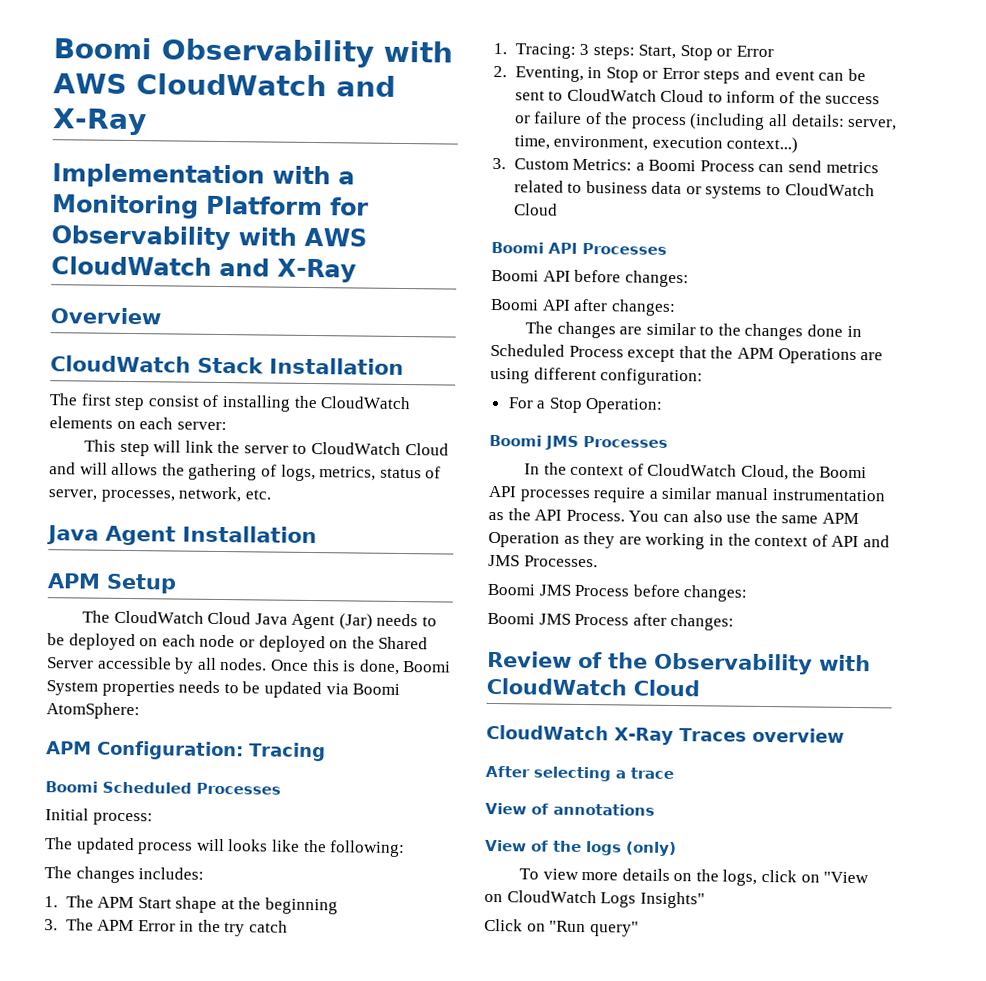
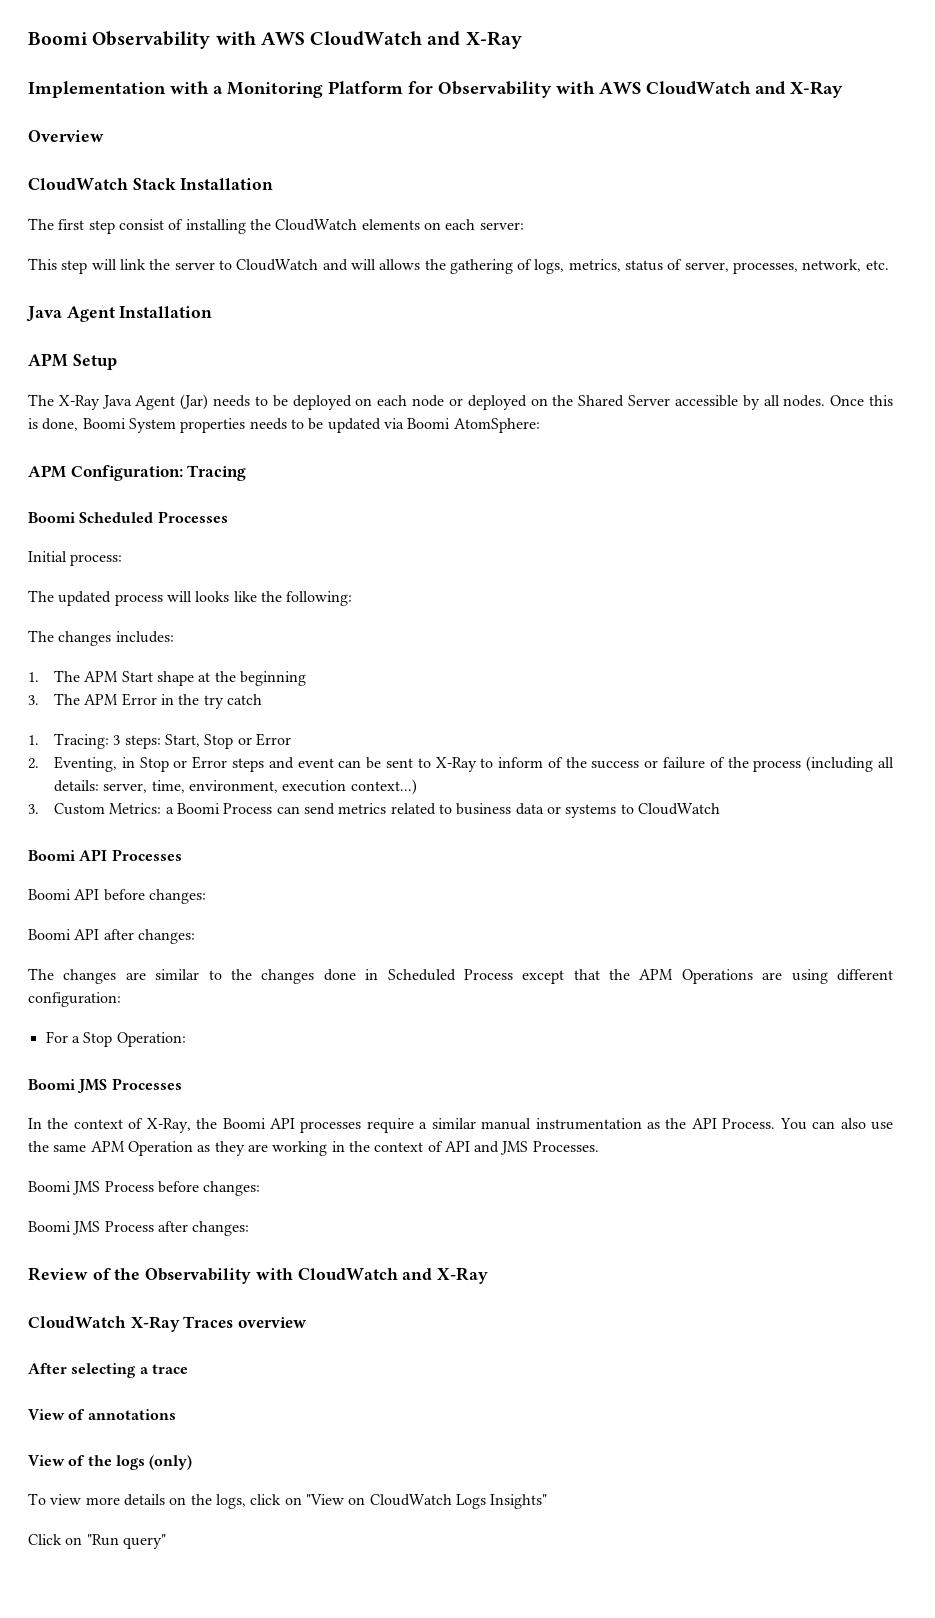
- This step will link the server to CloudWatch Cloud and will allows the gathering of logs, metrics, status of server, processes, network, etc.
+ This step will link the server to CloudWatch and will allows the gathering of logs, metrics, status of server, processes, network, etc.
- The CloudWatch Cloud Java Agent (Jar) needs to be deployed on each node or deployed on the Shared Server accessible by all nodes.
+ The X-Ray Java Agent (Jar) needs to be deployed on each node or deployed on the Shared Server accessible by all nodes.
- 2. Eventing, in Stop or Error steps and event can be sent to CloudWatch Cloud to inform of the success or failure of the process (including all details: server, time, environment, execution context...)
+ 2. Eventing, in Stop or Error steps and event can be sent to X-Ray to inform of the success or failure of the process (including all details: server, time, environment, execution context...)
- 3. Custom Metrics: a Boomi Process can send metrics related to business data or systems to CloudWatch Cloud
+ 3. Custom Metrics: a Boomi Process can send metrics related to business data or systems to CloudWatch
- In the context of CloudWatch Cloud, the Boomi API processes require a similar manual instrumentation as the API Process.
+ In the context of X-Ray, the Boomi API processes require a similar manual instrumentation as the API Process.
- Review of the Observability with CloudWatch Cloud
+ Review of the Observability with CloudWatch and X-Ray

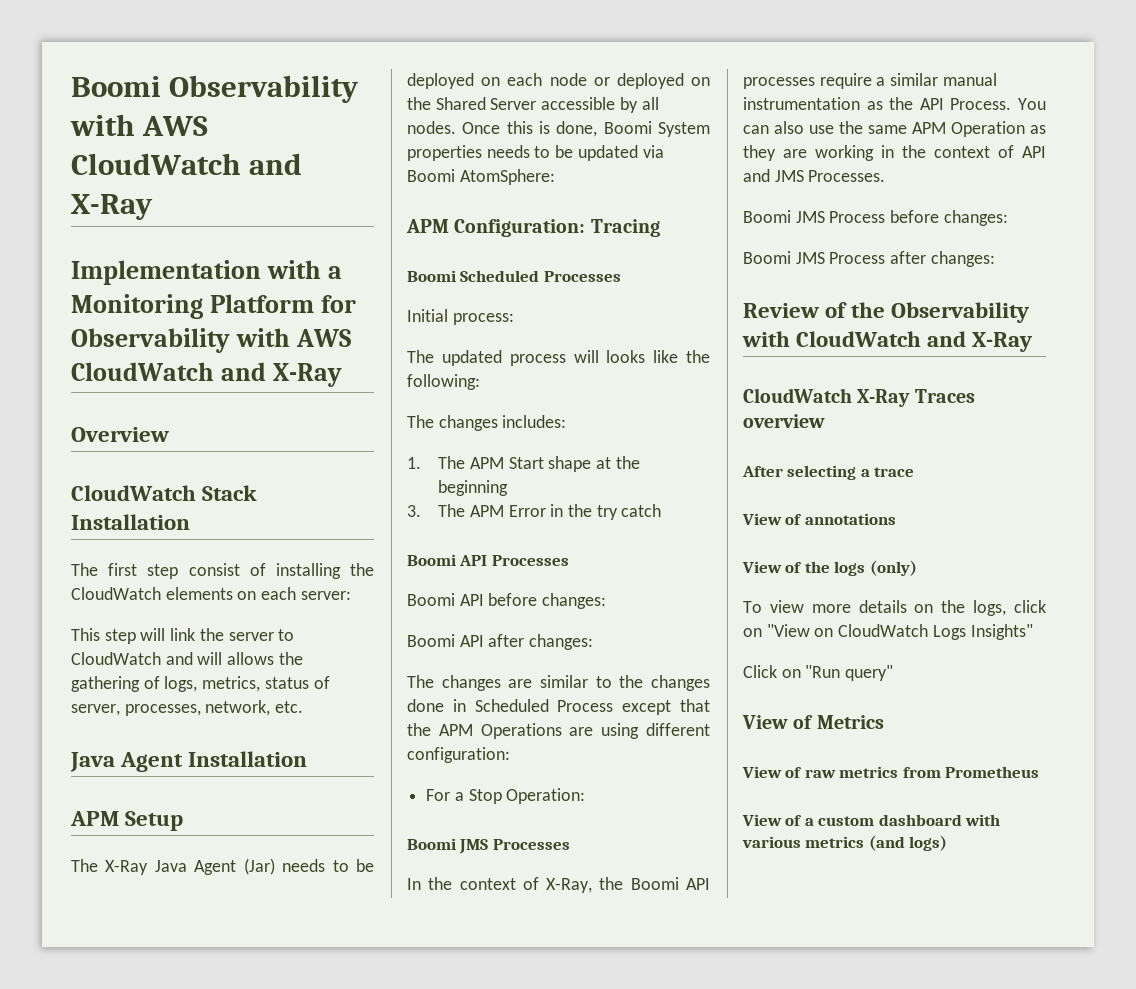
- 1. Tracing: 3 steps: Start, Stop or Error
- 2. Eventing, in Stop or Error steps and event can be sent to X-Ray to inform of the success or failure of the process (including all details: server, time, environment, execution context...)
- 3. Custom Metrics: a Boomi Process can send metrics related to business data or systems to CloudWatch
+ View of Metrics
+ View of raw metrics from Prometheus
+ View of a custom dashboard with various metrics (and logs)

